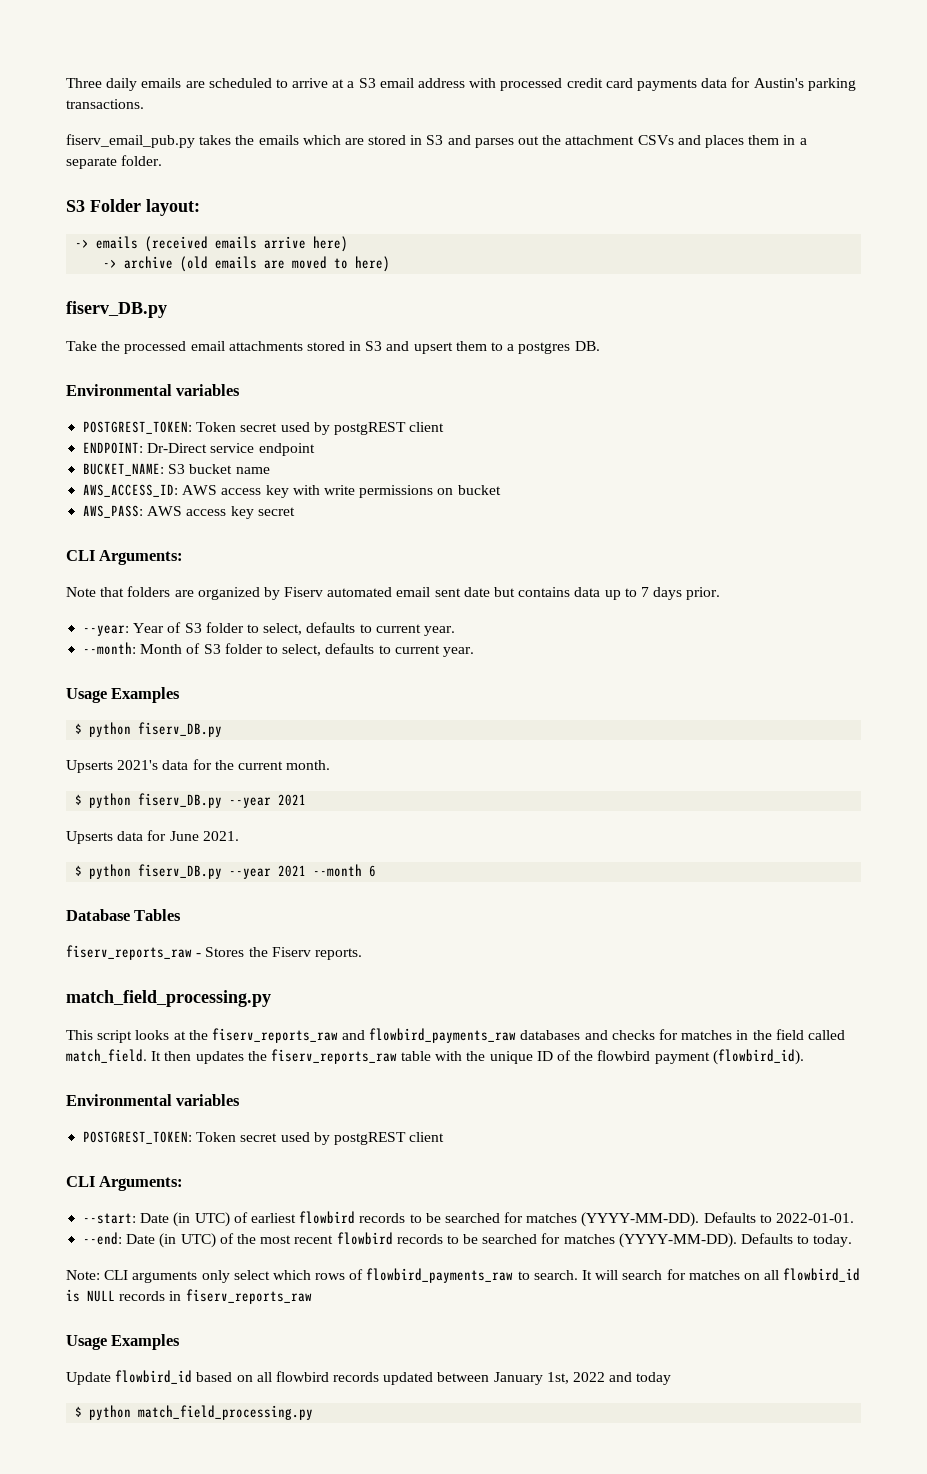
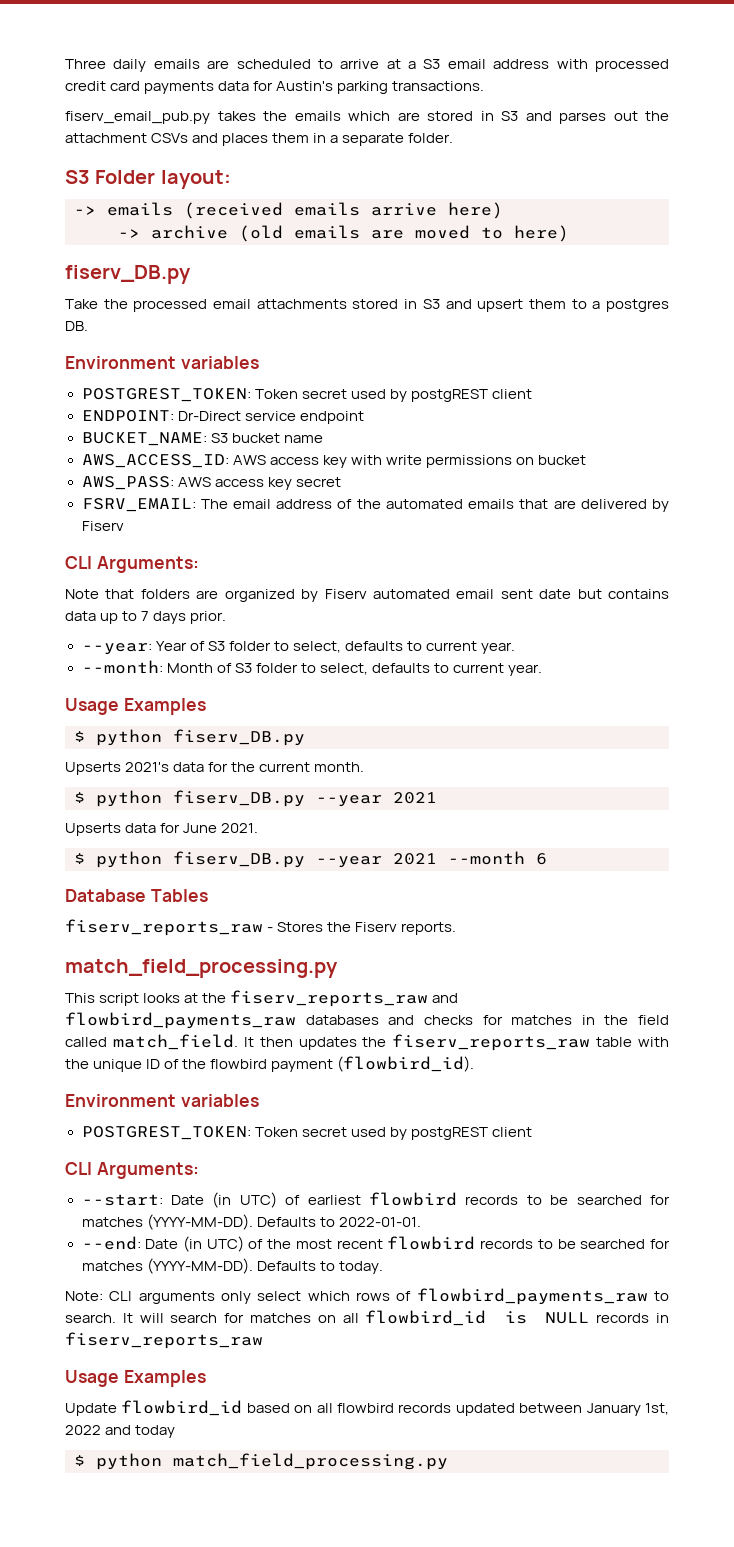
  Take the processed email attachments stored in S3 and upsert them to a postgres DB.
- Environmental variables
+ Environment variables
+ FSRV_EMAIL: The email address of the automated emails that are delivered by Fiserv
  It then updates the fiserv_reports_raw table with the unique ID of the flowbird payment (flowbird_id).
- Environmental variables
+ Environment variables

